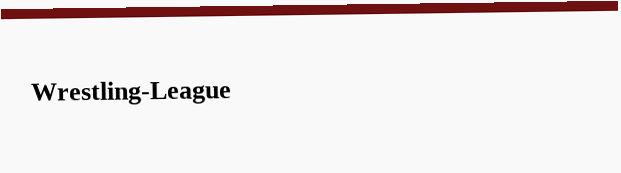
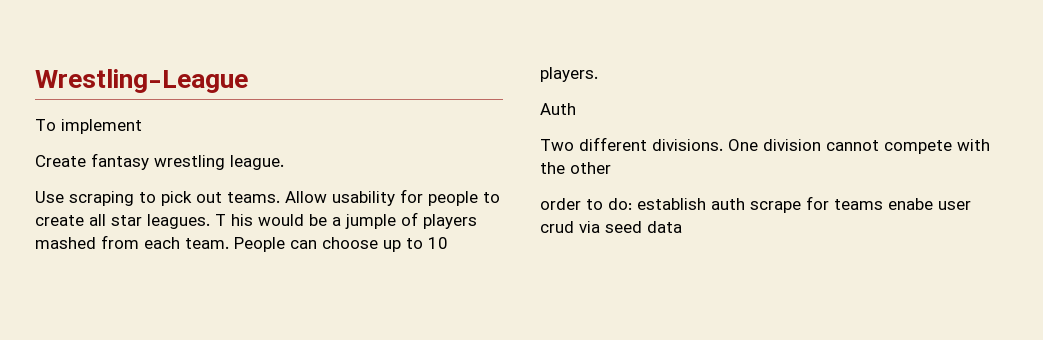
+ To implement
+ Create fantasy wrestling league.
+ Use scraping to pick out teams. Allow usability for people to create all star leagues. T his would be a jumple of players mashed from each team. People can choose up to 10 players.
+ Auth
+ Two different divisions. One division cannot compete with the other
+ order to do: establish auth scrape for teams enabe user crud via seed data

